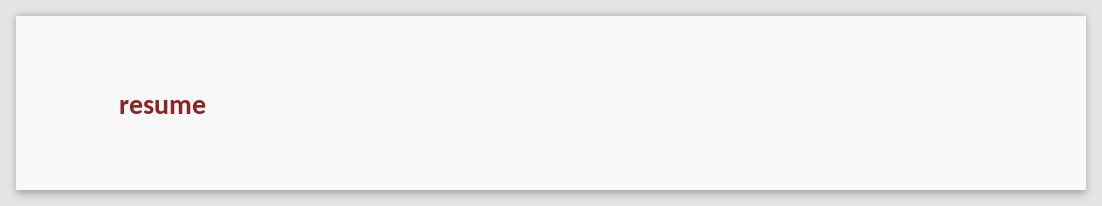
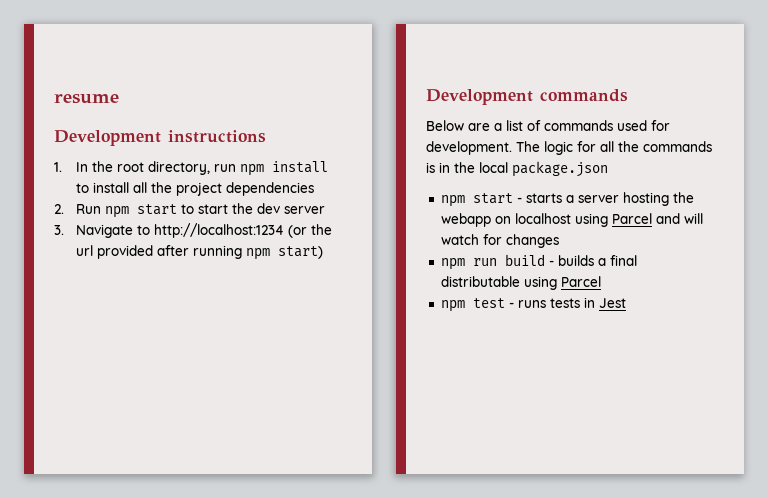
+ Development instructions
+ 1. In the root directory, run npm install to install all the project dependencies
+ 2. Run npm start to start the dev server
+ 3. Navigate to http://localhost:1234 (or the url provided after running npm start)
+ Development commands
+ Below are a list of commands used for development. The logic for all the commands is in the local package.json
+ npm start - starts a server hosting the webapp on localhost using Parcel and will watch for changes
+ npm run build - builds a final distributable using Parcel
+ npm test - runs tests in Jest

